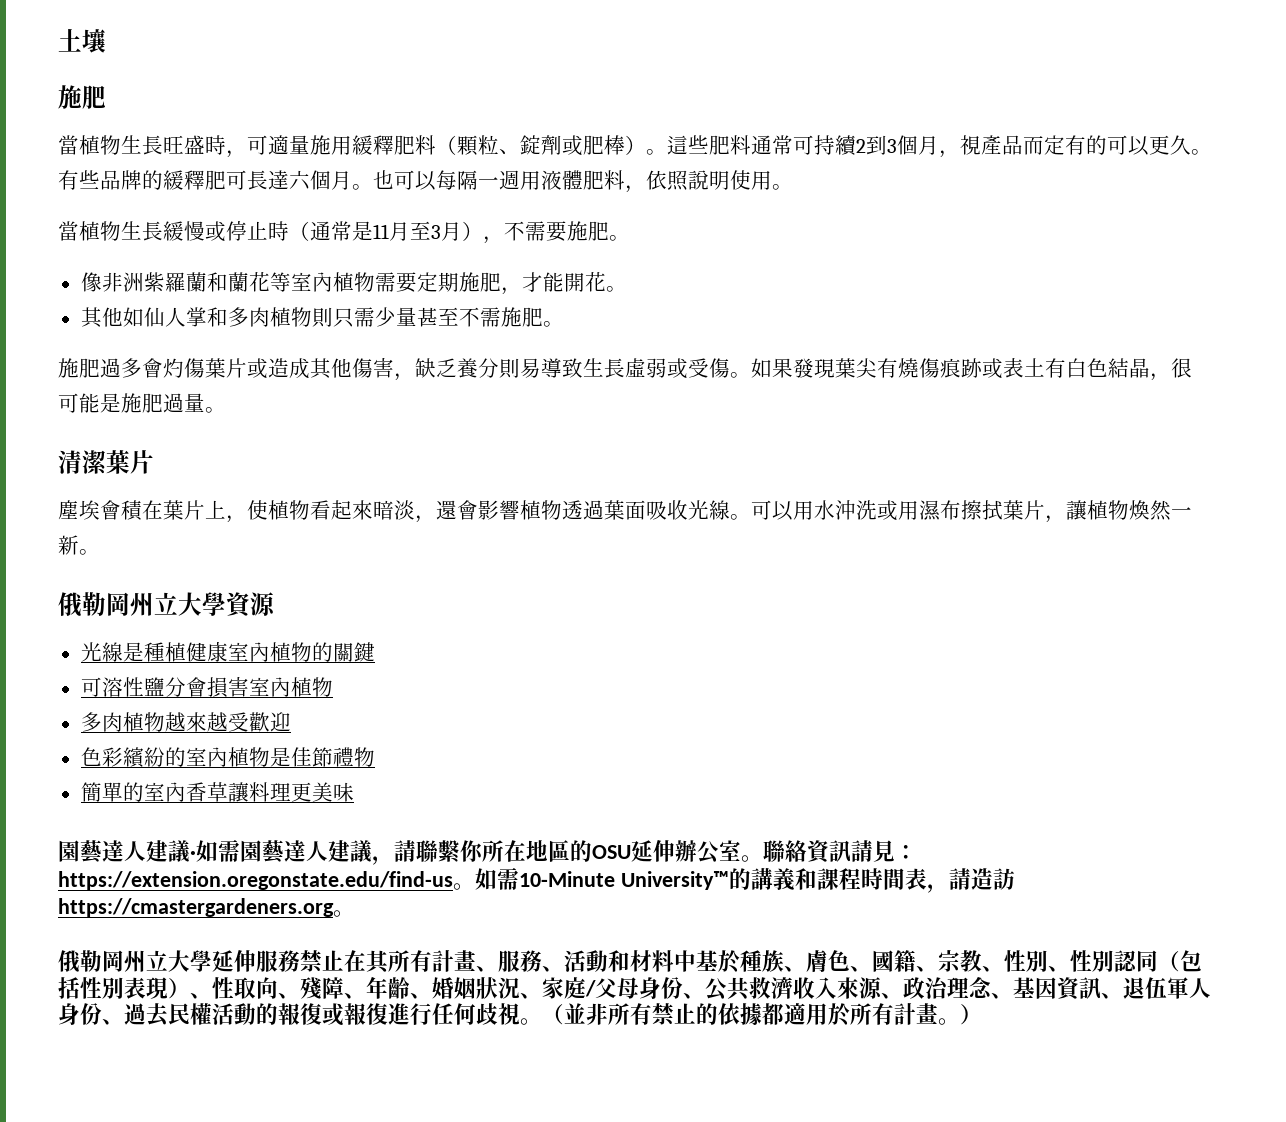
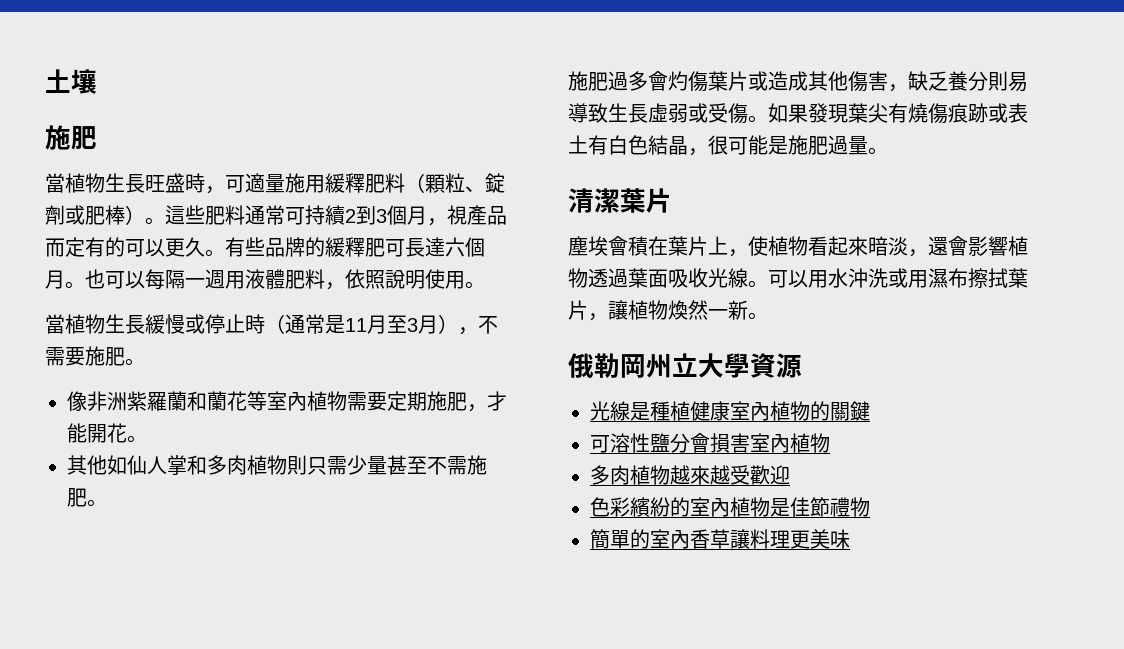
- 園藝達人建議·如需園藝達人建議，請聯繫你所在地區的OSU延伸辦公室。聯絡資訊請見：https://extension.oregonstate.edu/find-us。如需10-Minute University™的講義和課程時間表，請造訪https://cmastergardeners.org。
- 俄勒岡州立大學延伸服務禁止在其所有計畫、服務、活動和材料中基於種族、膚色、國籍、宗教、性別、性別認同（包括性別表現）、性取向、殘障、年齡、婚姻狀況、家庭/父母身份、公共救濟收入來源、政治理念、基因資訊、退伍軍人身份、過去民權活動的報復或報復進行任何歧視。（並非所有禁止的依據都適用於所有計畫。）

